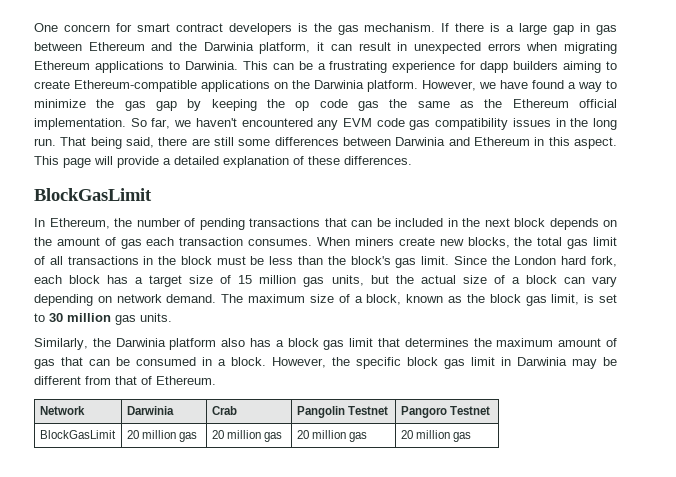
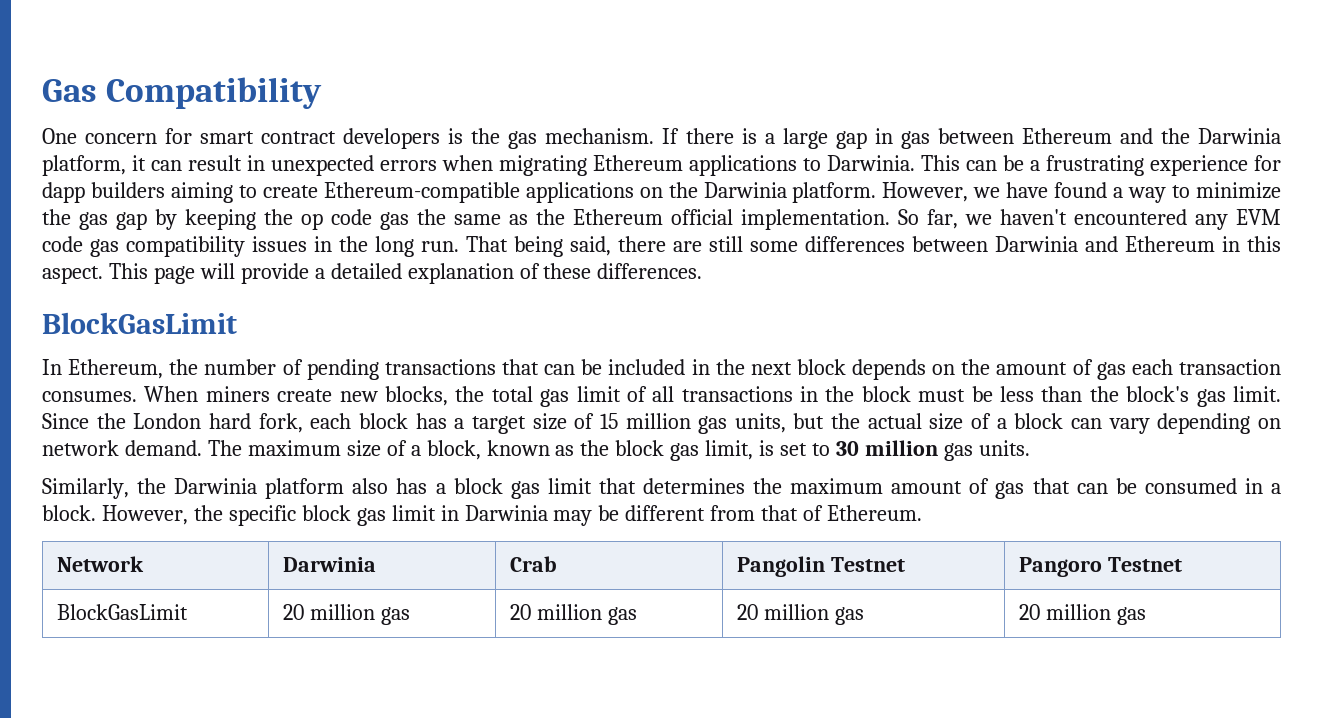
+ Gas Compatibility

